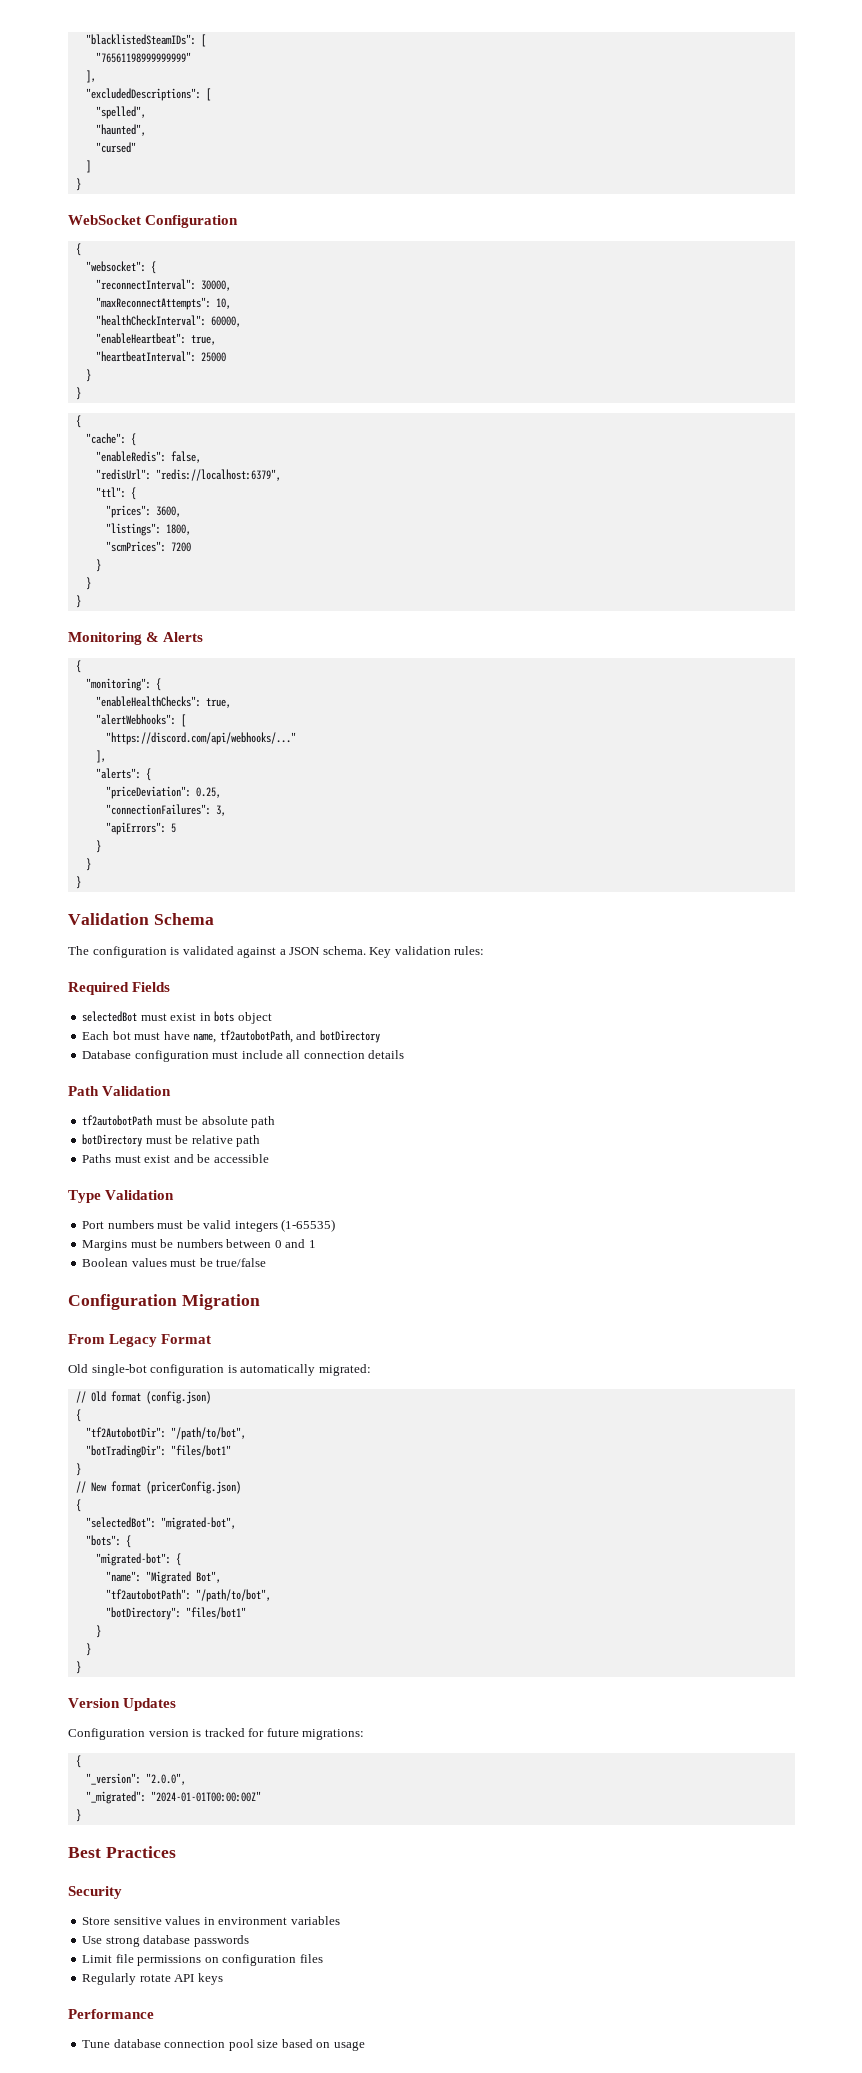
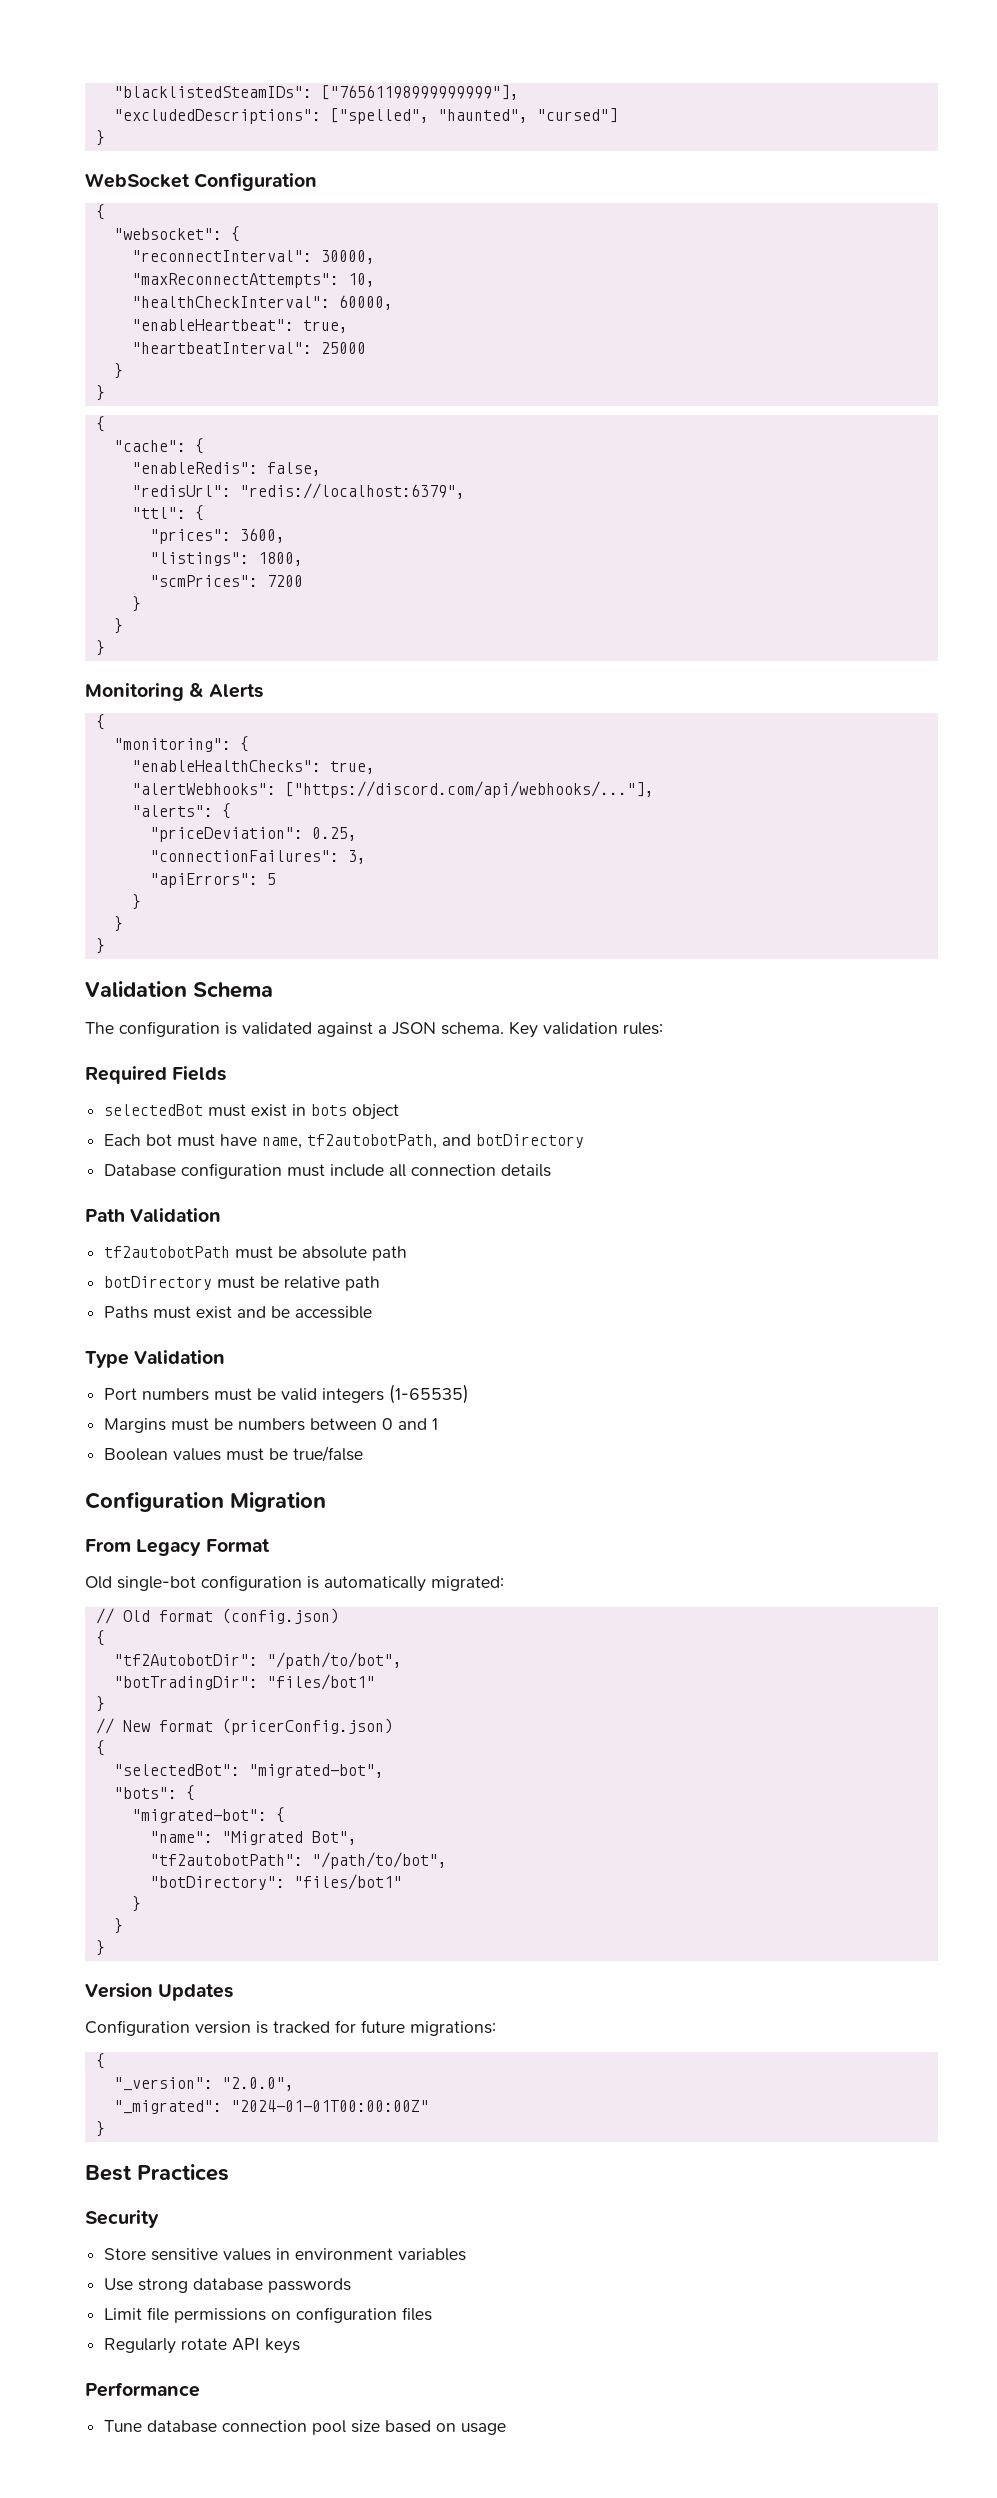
- "blacklistedSteamIDs": [
- "76561198999999999"
- ],
+ "blacklistedSteamIDs": ["76561198999999999"],
- "excludedDescriptions": [
- "spelled",
- "haunted",
- "cursed"
- ]
+ "excludedDescriptions": ["spelled", "haunted", "cursed"]
- "alertWebhooks": [
- "https://discord.com/api/webhooks/..."
- ],
+ "alertWebhooks": ["https://discord.com/api/webhooks/..."],

